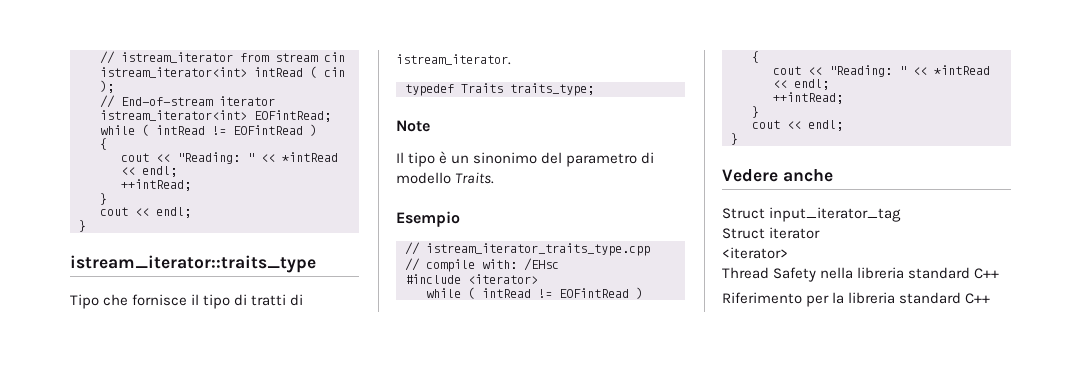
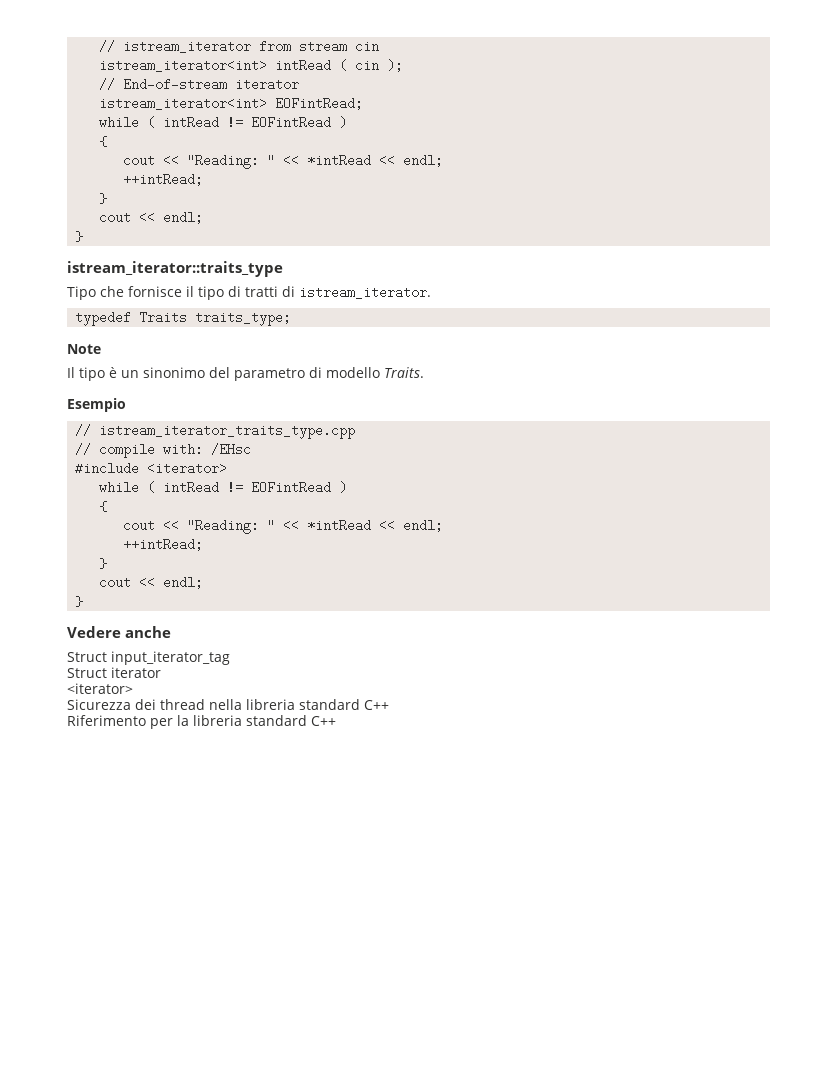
- Thread Safety nella libreria standard C++
+ Sicurezza dei thread nella libreria standard C++

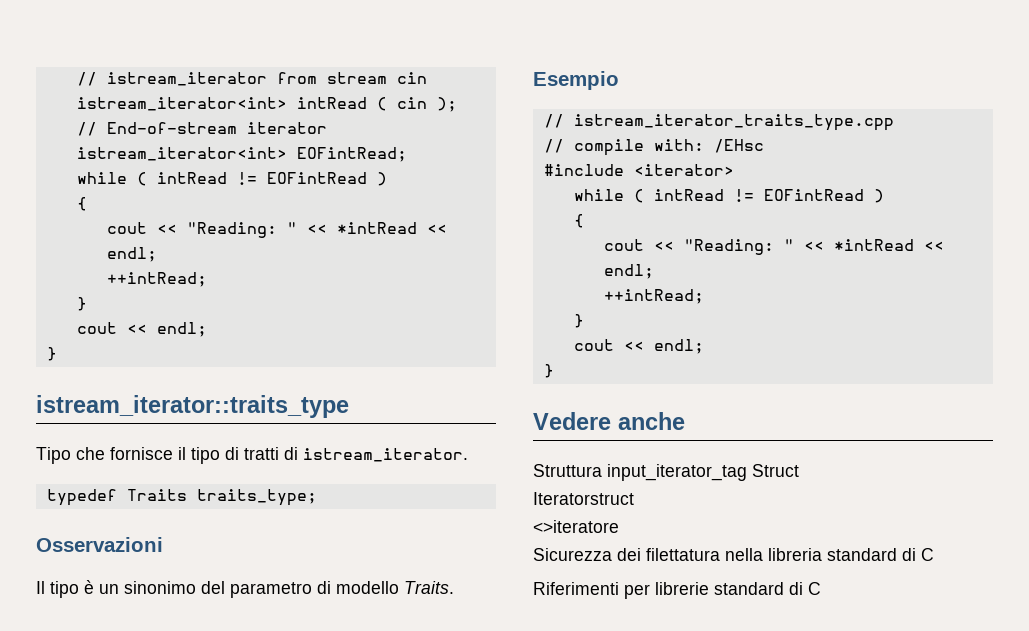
- Note
+ Osservazioni
- Struct input_iterator_tag
- Struct iterator
- <iterator>
+ Struttura input_iterator_tag Struct
+ Iteratorstruct
+ <>iteratore
- Sicurezza dei thread nella libreria standard C++
- Riferimento per la libreria standard C++
+ Sicurezza dei filettatura nella libreria standard di C
+ Riferimenti per librerie standard di C

